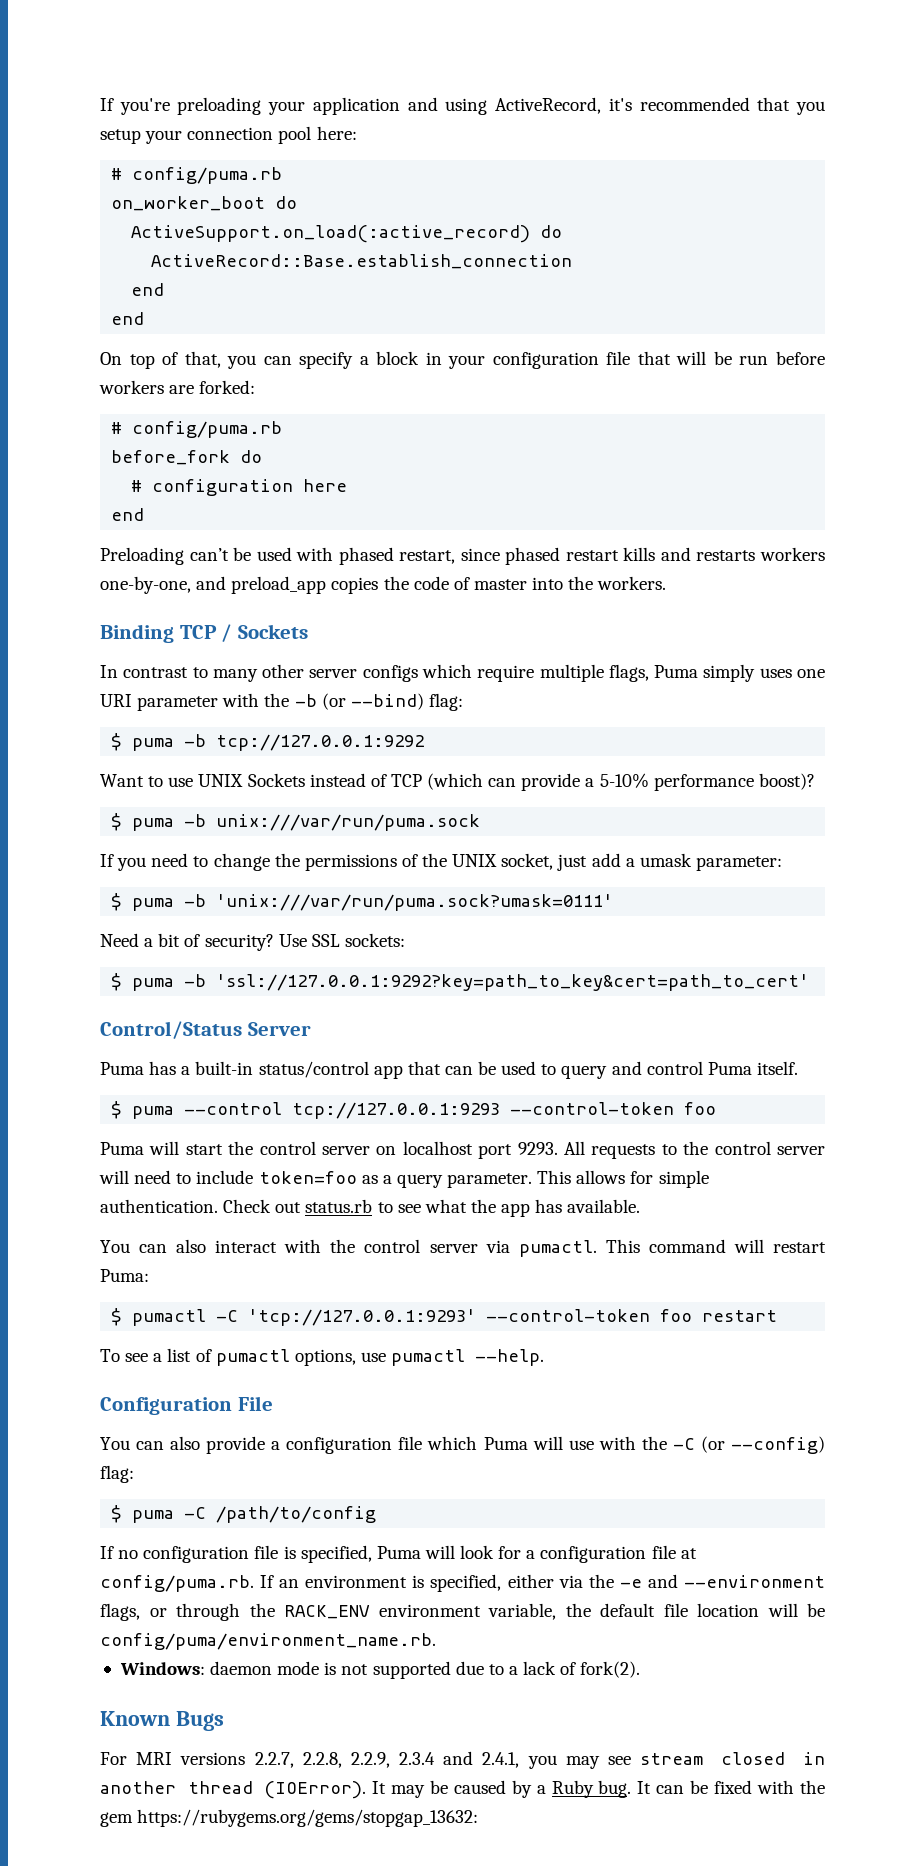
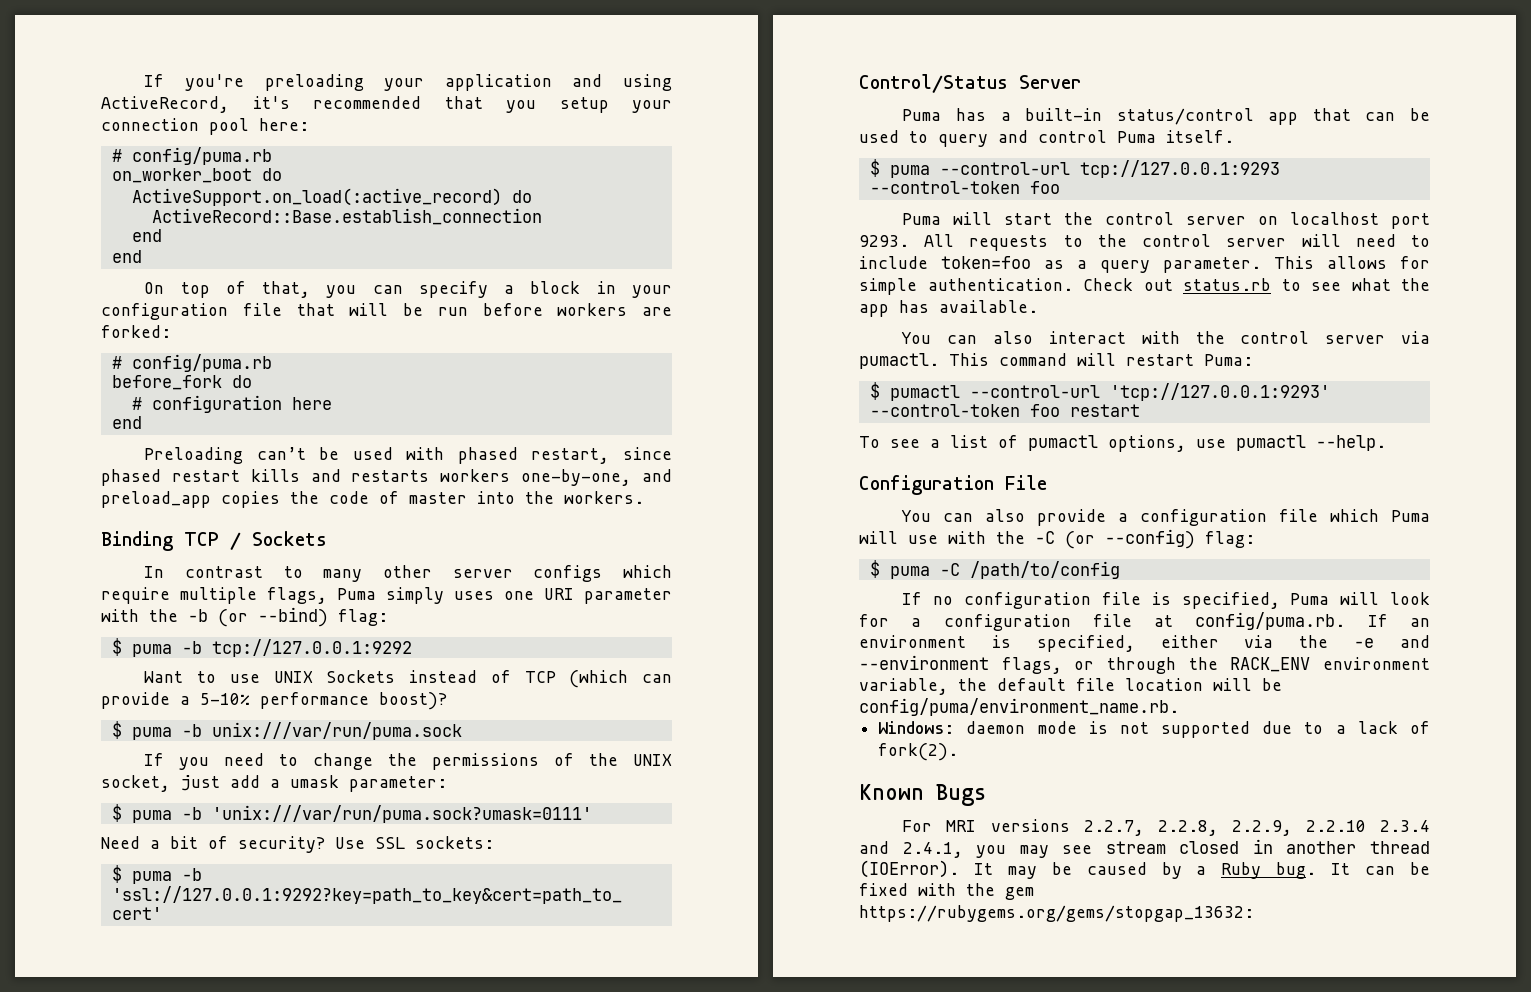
- $ puma --control tcp://127.0.0.1:9293 --control-token foo
+ $ puma --control-url tcp://127.0.0.1:9293 --control-token foo
- $ pumactl -C 'tcp://127.0.0.1:9293' --control-token foo restart
+ $ pumactl --control-url 'tcp://127.0.0.1:9293' --control-token foo restart
- For MRI versions 2.2.7, 2.2.8, 2.2.9, 2.3.4 and 2.4.1, you may see stream closed in another thread (IOError).
+ For MRI versions 2.2.7, 2.2.8, 2.2.9, 2.2.10 2.3.4 and 2.4.1, you may see stream closed in another thread (IOError).

